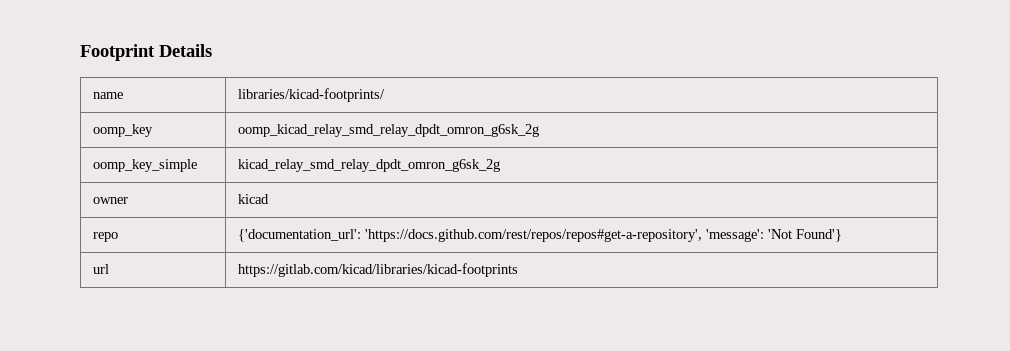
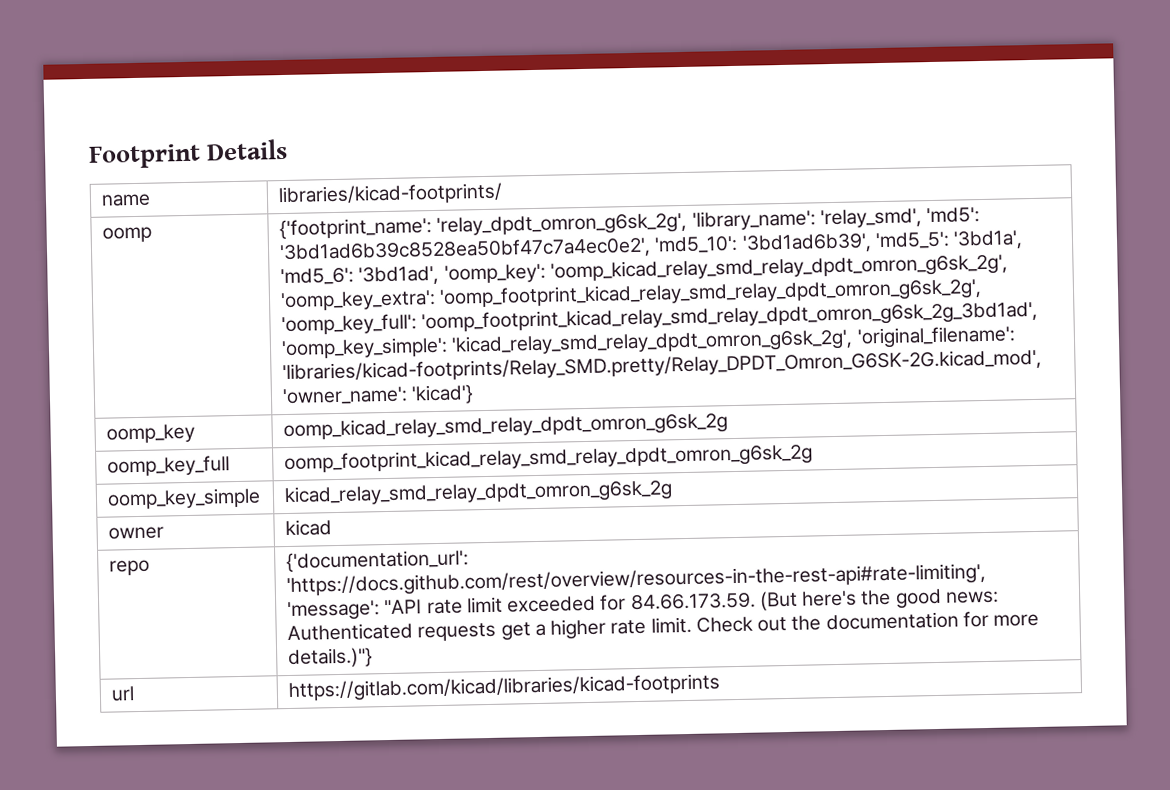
+ oomp | {'footprint_name': 'relay_dpdt_omron_g6sk_2g', 'library_name': 'relay_smd', 'md5': '3bd1ad6b39c8528ea50bf47c7a4ec0e2', 'md5_10': '3bd1ad6b39', 'md5_5': '3bd1a', 'md5_6': '3bd1ad', 'oomp_key': 'oomp_kicad_relay_smd_relay_dpdt_omron_g6sk_2g', 'oomp_key_extra': 'oomp_footprint_kicad_relay_smd_relay_dpdt_omron_g6sk_2g', 'oomp_key_full': 'oomp_footprint_kicad_relay_smd_relay_dpdt_omron_g6sk_2g_3bd1ad', 'oomp_key_simple': 'kicad_relay_smd_relay_dpdt_omron_g6sk_2g', 'original_filename': 'libraries/kicad-footprints/Relay_SMD.pretty/Relay_DPDT_Omron_G6SK-2G.kicad_mod', 'owner_name': 'kicad'}
+ oomp_key_full | oomp_footprint_kicad_relay_smd_relay_dpdt_omron_g6sk_2g
- repo | {'documentation_url': 'https://docs.github.com/rest/repos/repos#get-a-repository', 'message': 'Not Found'}
+ repo | {'documentation_url': 'https://docs.github.com/rest/overview/resources-in-the-rest-api#rate-limiting', 'message': "API rate limit exceeded for 84.66.173.59. (But here's the good news: Authenticated requests get a higher rate limit. Check out the documentation for more details.)"}

